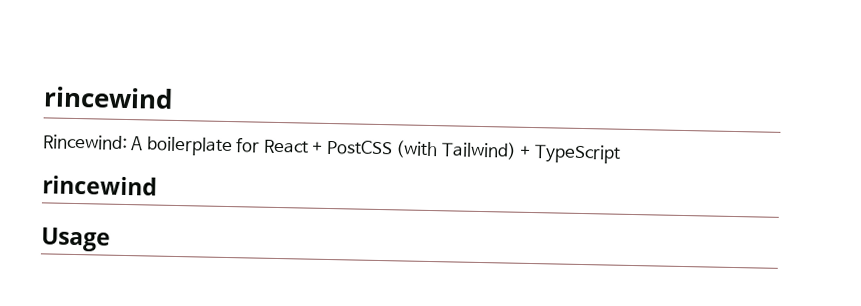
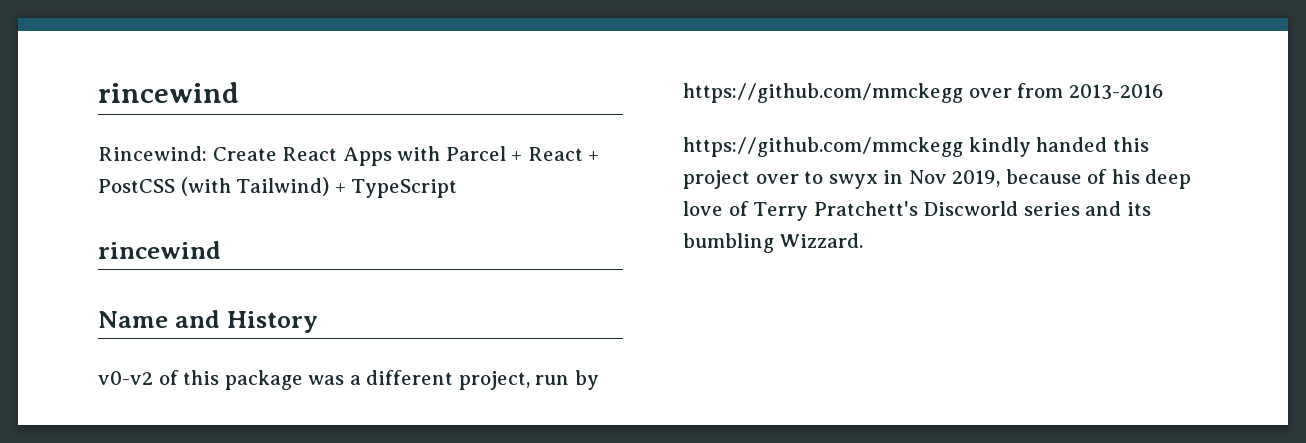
- Rincewind: A boilerplate for React + PostCSS (with Tailwind) + TypeScript
+ Rincewind: Create React Apps with Parcel + React + PostCSS (with Tailwind) + TypeScript
- Usage
+ Name and History
+ v0-v2 of this package was a different project, run by https://github.com/mmckegg over from 2013-2016
+ https://github.com/mmckegg kindly handed this project over to swyx in Nov 2019, because of his deep love of Terry Pratchett's Discworld series and its bumbling Wizzard.

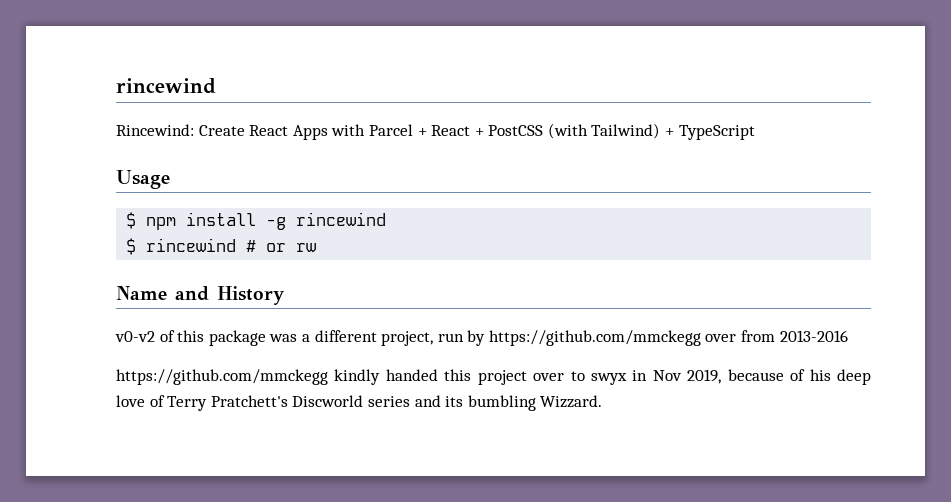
  Rincewind: Create React Apps with Parcel + React + PostCSS (with Tailwind) + TypeScript
- rincewind
+ Usage
+ $ npm install -g rincewind
+ $ rincewind # or rw

